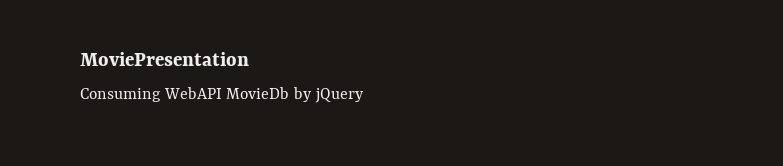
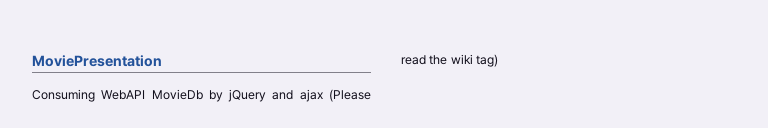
- Consuming WebAPI MovieDb by jQuery
+ Consuming WebAPI MovieDb by jQuery and ajax (Please read the wiki tag)

